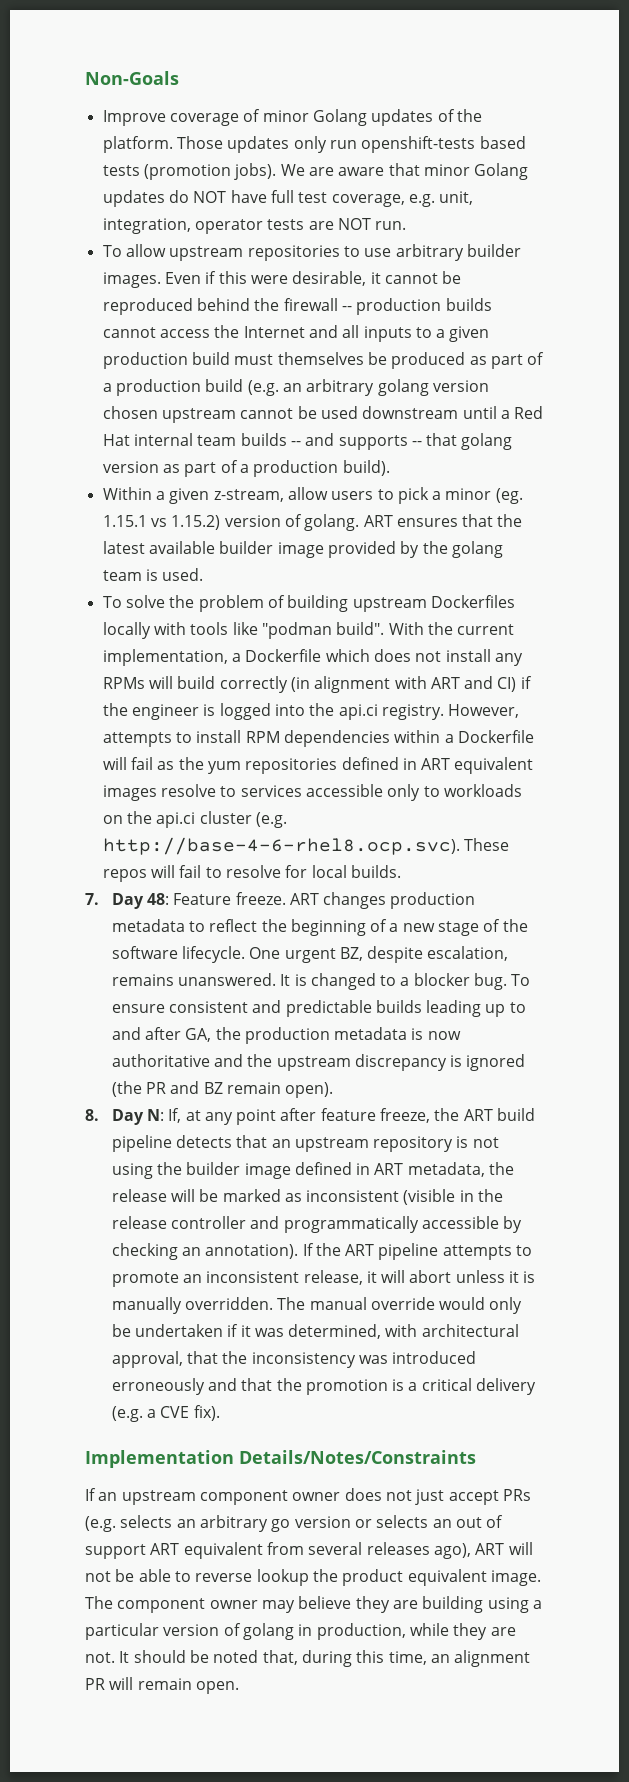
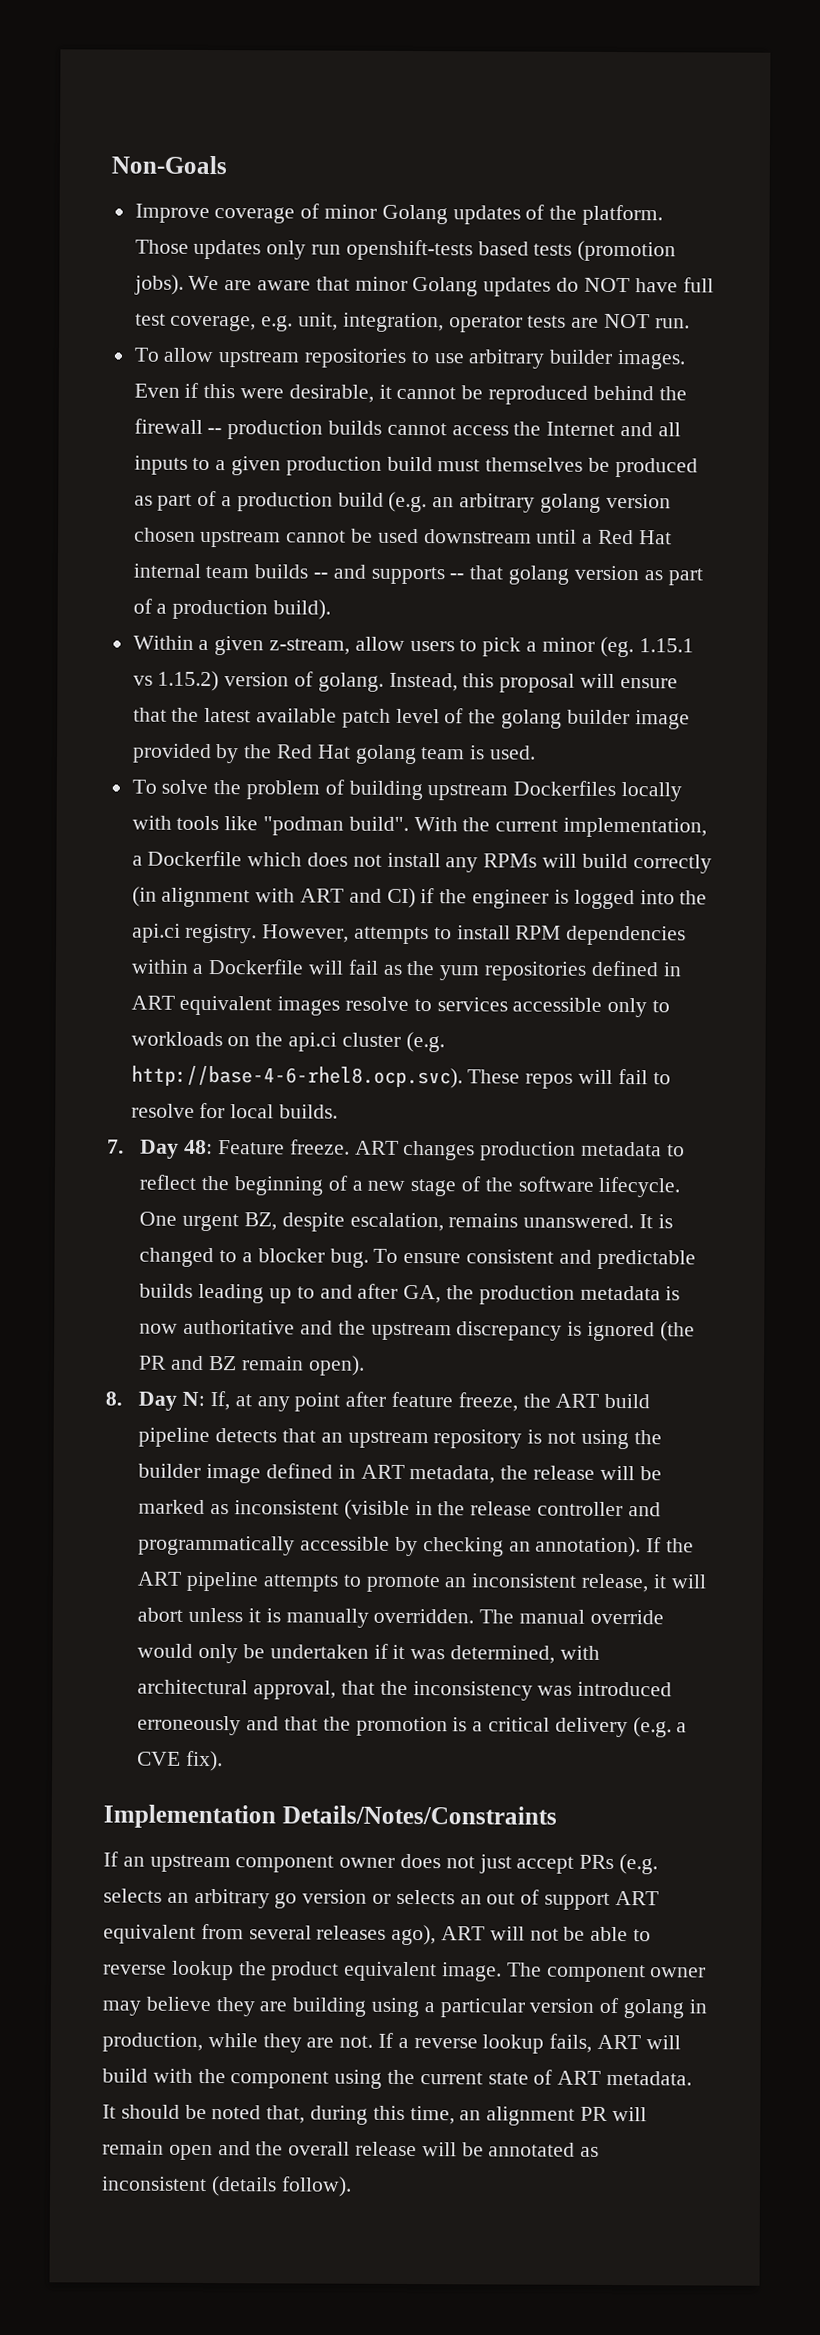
- ART ensures that the latest available builder image provided by the golang team is used.
+ Instead, this proposal will ensure that the latest available patch level of the golang builder image provided by the Red Hat golang team is used.
+ If a reverse lookup fails, ART will build with the component using the current state of ART metadata.
- It should be noted that, during this time, an alignment PR will remain open.
+ It should be noted that, during this time, an alignment PR will remain open and the overall release will be annotated as inconsistent (details follow).

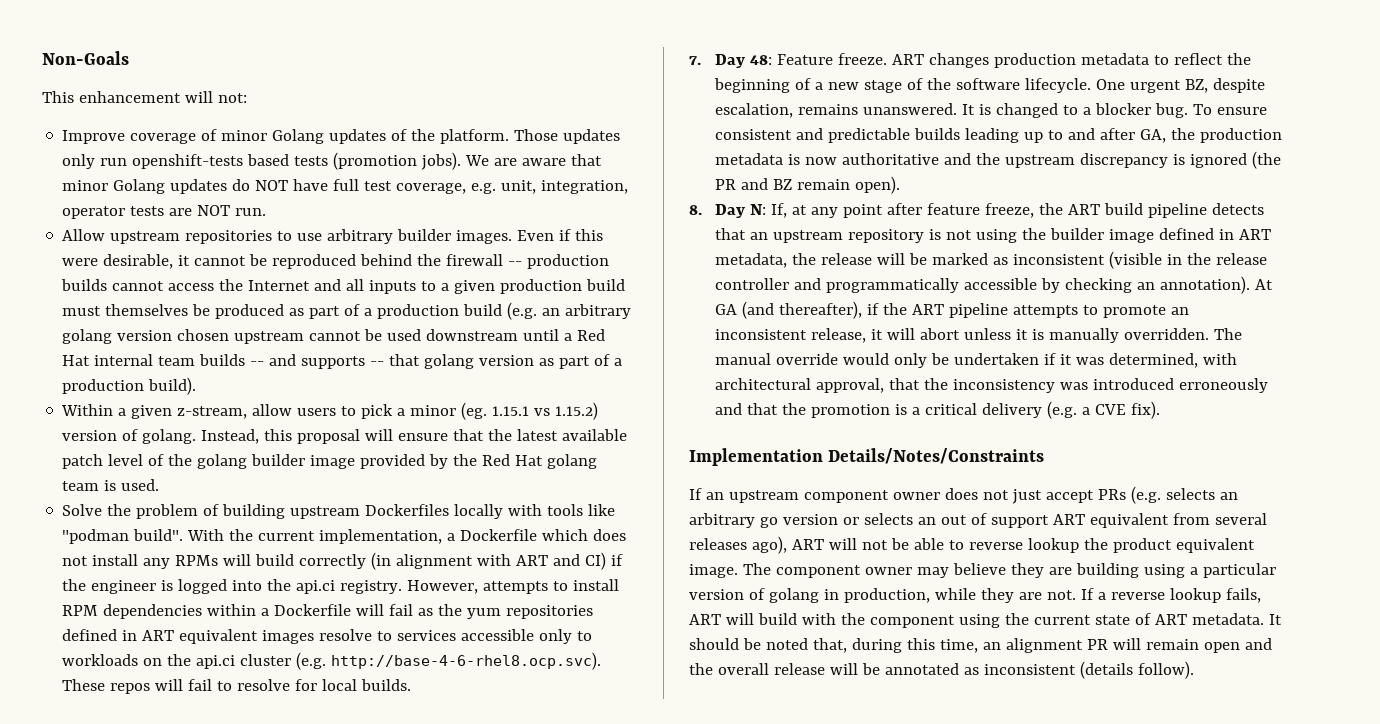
+ This enhancement will not:
- To allow upstream repositories to use arbitrary builder images.
+ Allow upstream repositories to use arbitrary builder images.
- To solve the problem of building upstream Dockerfiles locally with tools like "podman build".
+ Solve the problem of building upstream Dockerfiles locally with tools like "podman build".
- If the ART pipeline attempts to promote an inconsistent release, it will abort unless it is manually overridden.
+ At GA (and thereafter), if the ART pipeline attempts to promote an inconsistent release, it will abort unless it is manually overridden.

